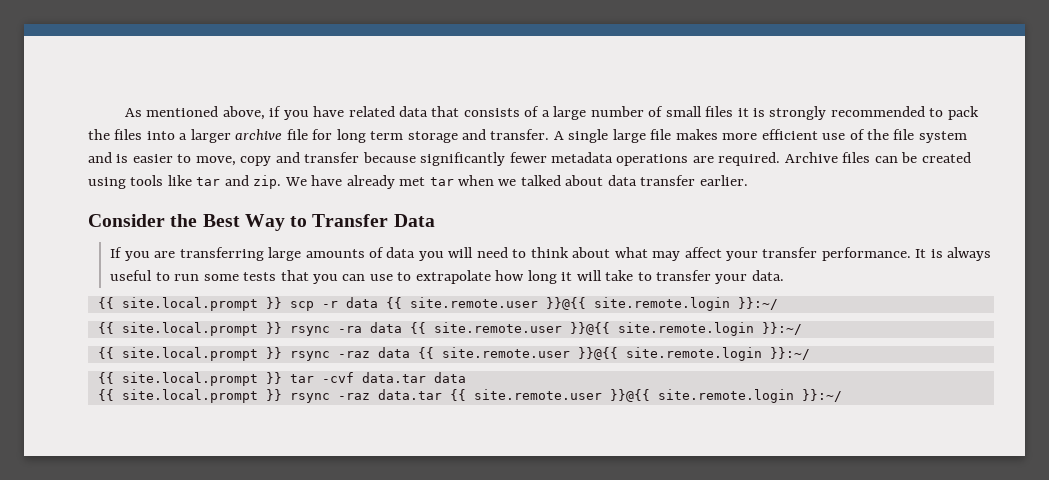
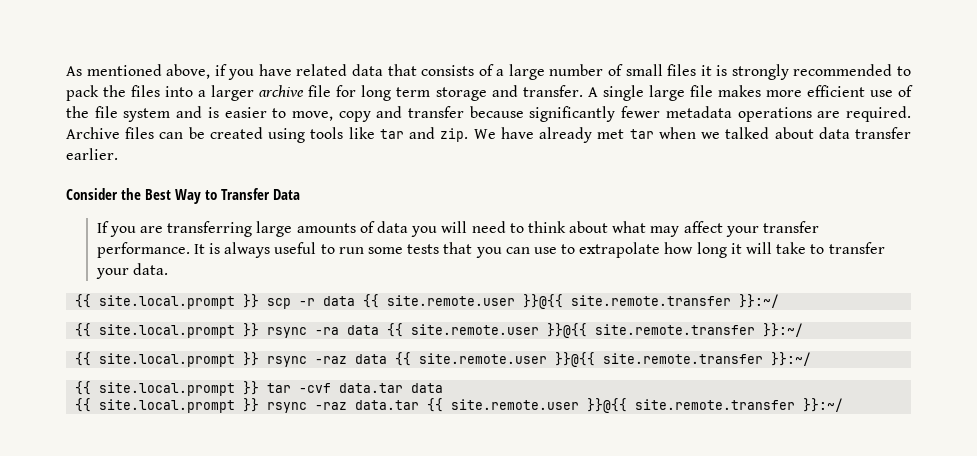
- {{ site.local.prompt }} scp -r data {{ site.remote.user }}@{{ site.remote.login }}:~/
+ {{ site.local.prompt }} scp -r data {{ site.remote.user }}@{{ site.remote.transfer }}:~/
- {{ site.local.prompt }} rsync -ra data {{ site.remote.user }}@{{ site.remote.login }}:~/
+ {{ site.local.prompt }} rsync -ra data {{ site.remote.user }}@{{ site.remote.transfer }}:~/
- {{ site.local.prompt }} rsync -raz data {{ site.remote.user }}@{{ site.remote.login }}:~/
+ {{ site.local.prompt }} rsync -raz data {{ site.remote.user }}@{{ site.remote.transfer }}:~/
- {{ site.local.prompt }} rsync -raz data.tar {{ site.remote.user }}@{{ site.remote.login }}:~/
+ {{ site.local.prompt }} rsync -raz data.tar {{ site.remote.user }}@{{ site.remote.transfer }}:~/

